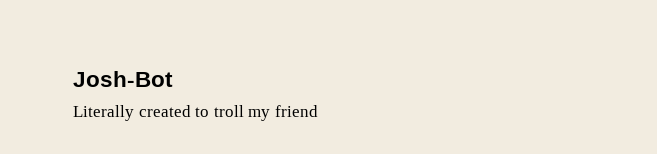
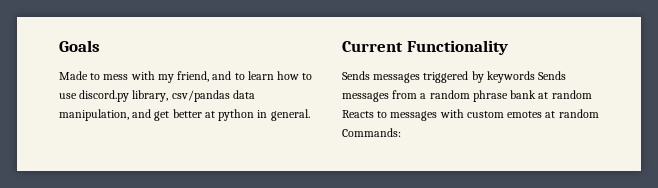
- Josh-Bot
- Literally created to troll my friend
+ Goals
+ Made to mess with my friend, and to learn how to use discord.py library, csv/pandas data manipulation, and get better at python in general.
+ Current Functionality
+ Sends messages triggered by keywords Sends messages from a random phrase bank at random Reacts to messages with custom emotes at random Commands:

